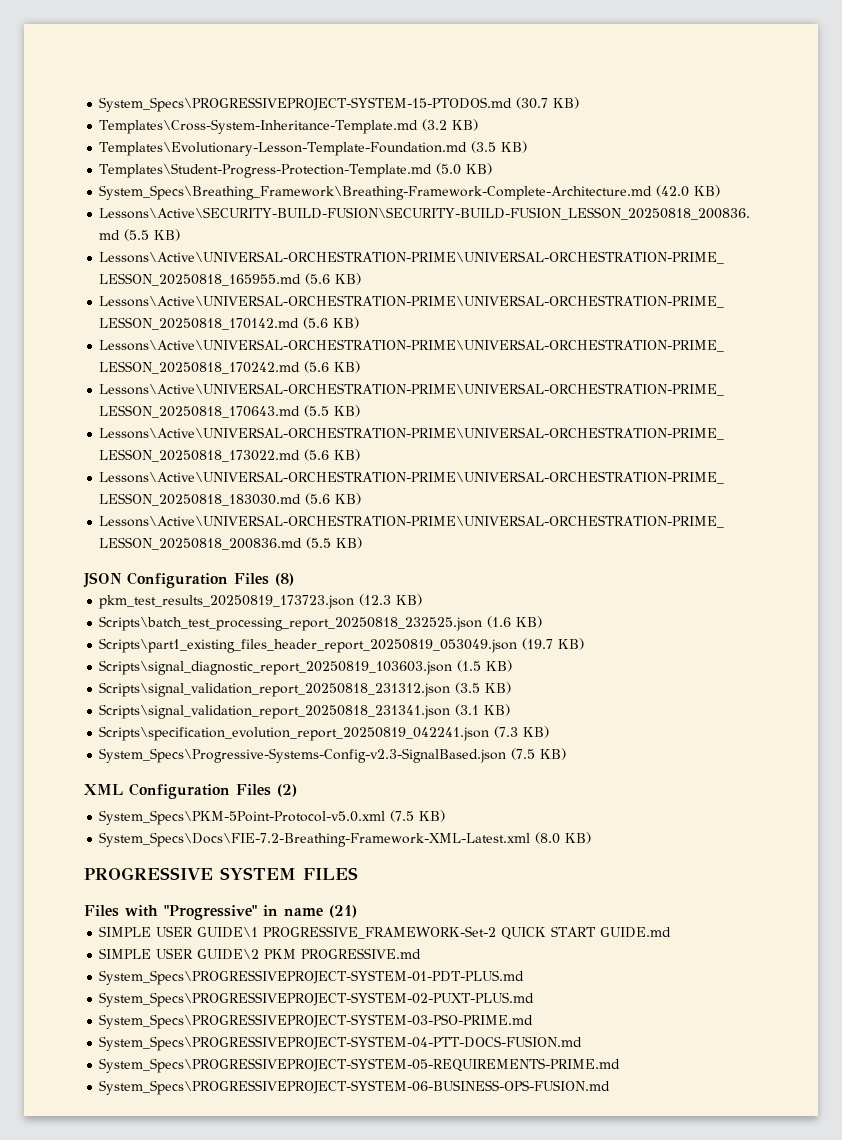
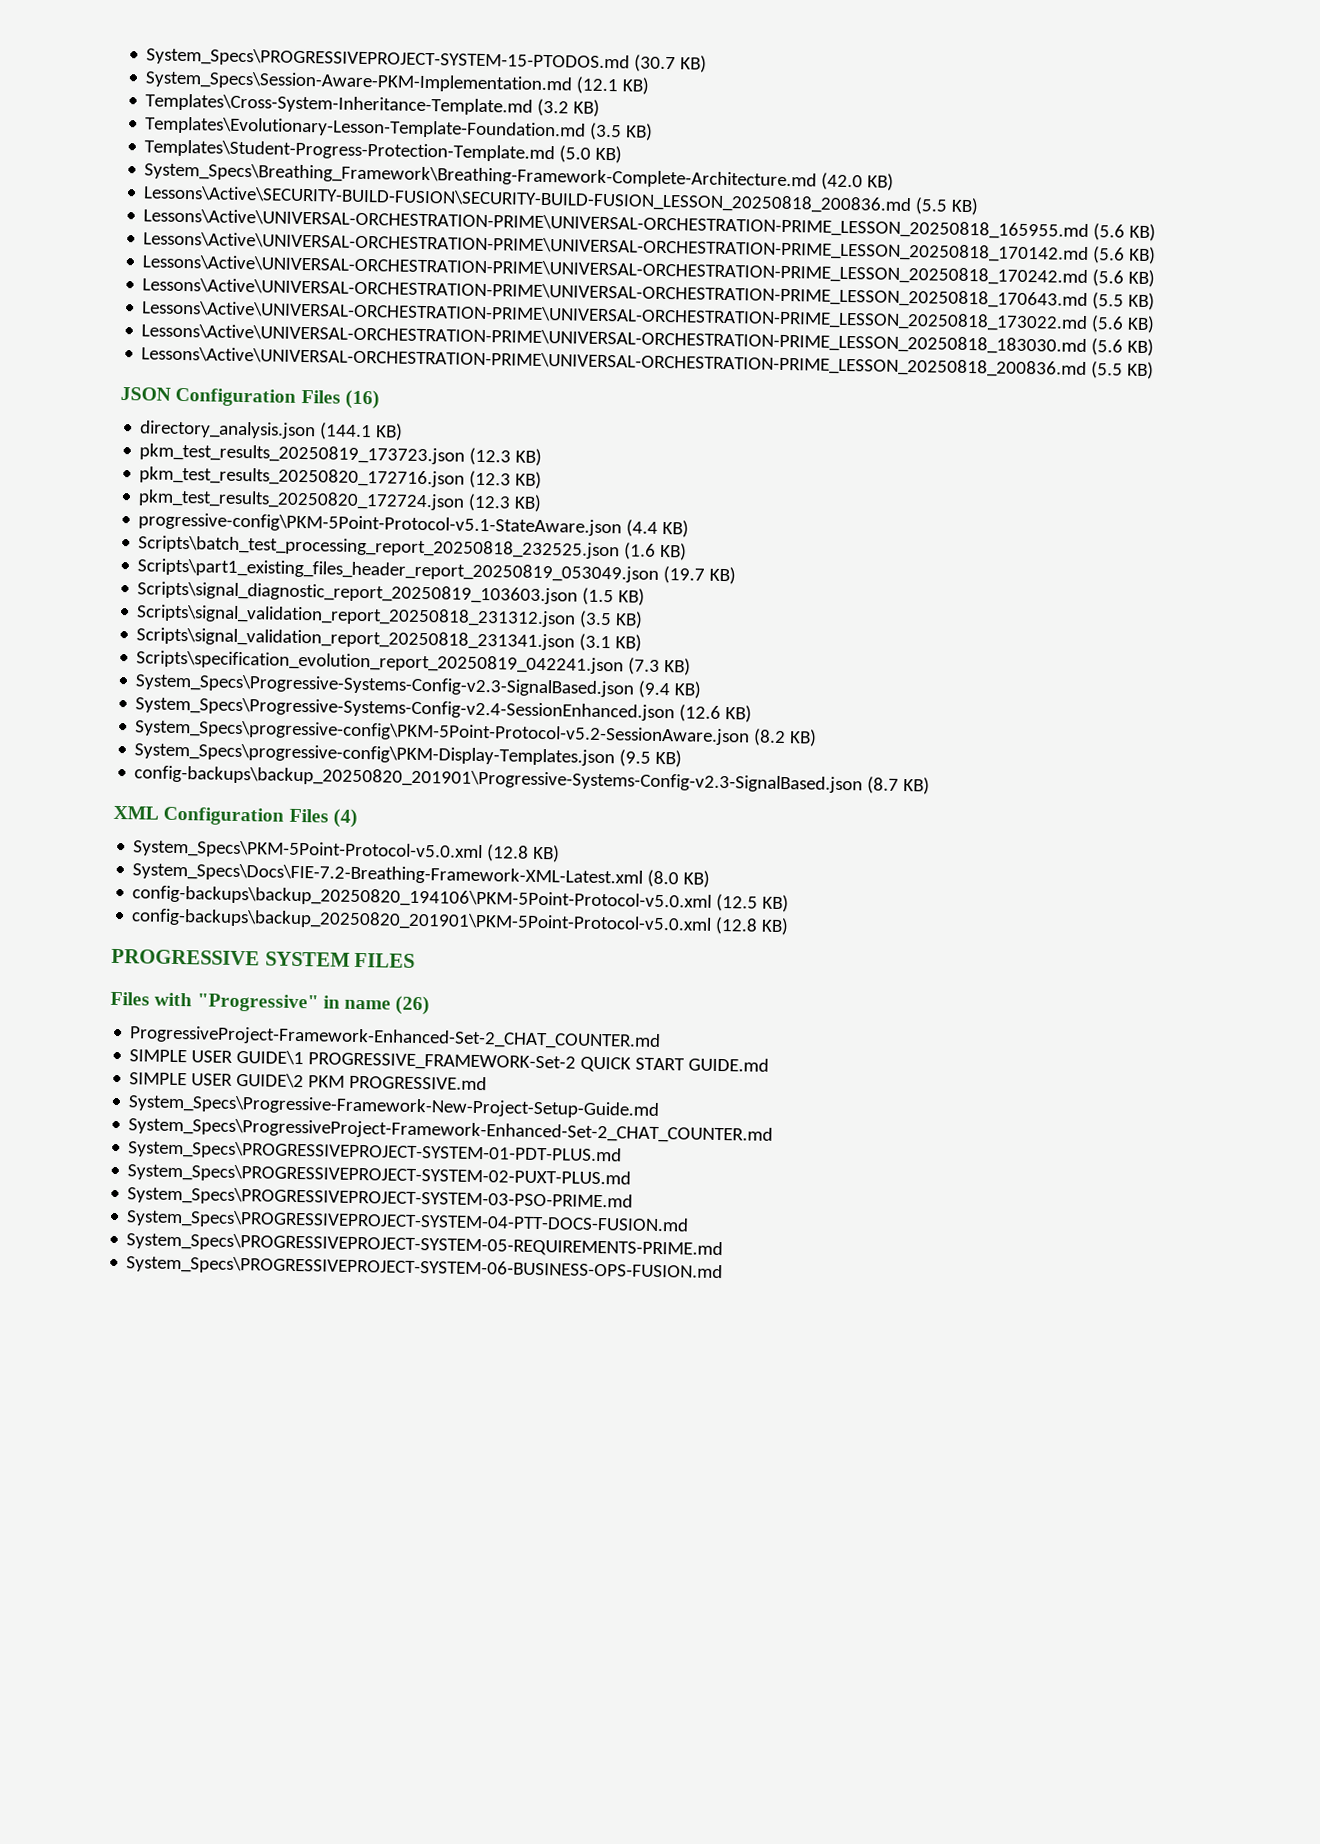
+ System_Specs\Session-Aware-PKM-Implementation.md (12.1 KB)
- JSON Configuration Files (8)
+ JSON Configuration Files (16)
+ directory_analysis.json (144.1 KB)
+ pkm_test_results_20250820_172716.json (12.3 KB)
+ pkm_test_results_20250820_172724.json (12.3 KB)
+ progressive-config\PKM-5Point-Protocol-v5.1-StateAware.json (4.4 KB)
- System_Specs\Progressive-Systems-Config-v2.3-SignalBased.json (7.5 KB)
+ System_Specs\Progressive-Systems-Config-v2.3-SignalBased.json (9.4 KB)
+ System_Specs\Progressive-Systems-Config-v2.4-SessionEnhanced.json (12.6 KB)
+ System_Specs\progressive-config\PKM-5Point-Protocol-v5.2-SessionAware.json (8.2 KB)
+ System_Specs\progressive-config\PKM-Display-Templates.json (9.5 KB)
+ config-backups\backup_20250820_201901\Progressive-Systems-Config-v2.3-SignalBased.json (8.7 KB)
- XML Configuration Files (2)
+ XML Configuration Files (4)
- System_Specs\PKM-5Point-Protocol-v5.0.xml (7.5 KB)
+ System_Specs\PKM-5Point-Protocol-v5.0.xml (12.8 KB)
+ config-backups\backup_20250820_194106\PKM-5Point-Protocol-v5.0.xml (12.5 KB)
+ config-backups\backup_20250820_201901\PKM-5Point-Protocol-v5.0.xml (12.8 KB)
- Files with "Progressive" in name (21)
+ Files with "Progressive" in name (26)
+ ProgressiveProject-Framework-Enhanced-Set-2_CHAT_COUNTER.md
+ System_Specs\Progressive-Framework-New-Project-Setup-Guide.md
+ System_Specs\ProgressiveProject-Framework-Enhanced-Set-2_CHAT_COUNTER.md

